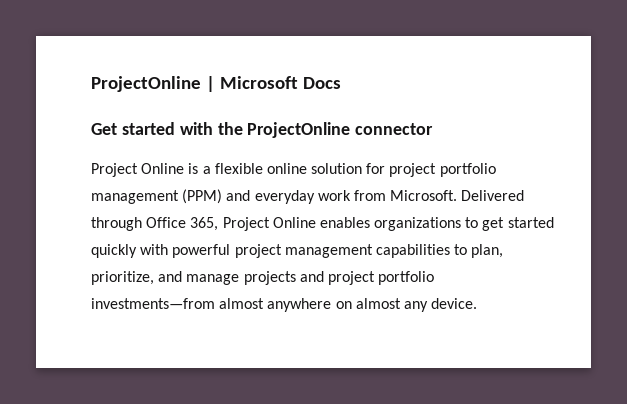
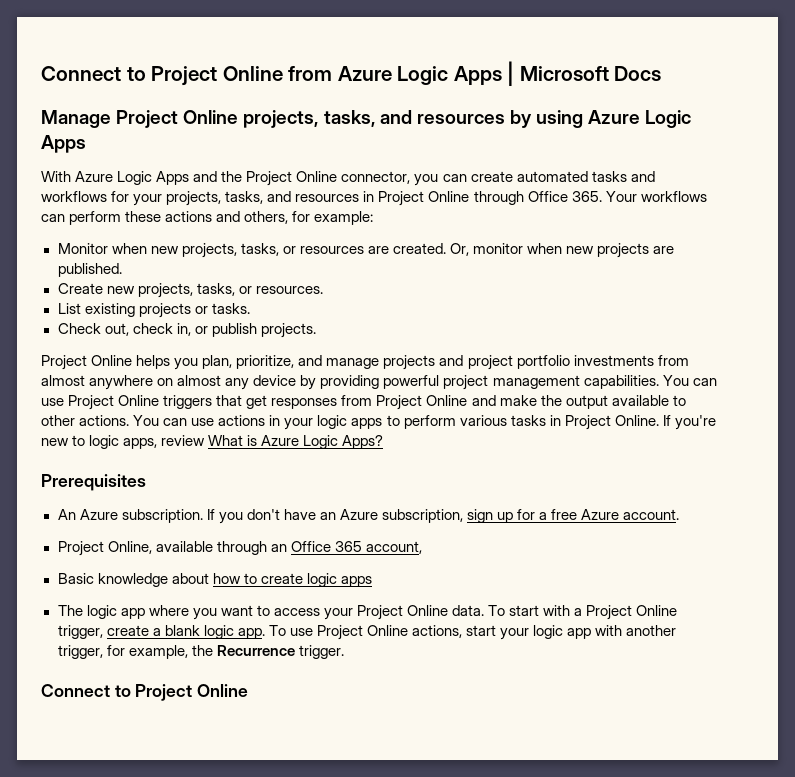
- ProjectOnline | Microsoft Docs
- Get started with the ProjectOnline connector
- Project Online is a flexible online solution for project portfolio management (PPM) and everyday work from Microsoft. Delivered through Office 365, Project Online enables organizations to get started quickly with powerful project management capabilities to plan, prioritize, and manage projects and project portfolio investments—from almost anywhere on almost any device.
+ Connect to Project Online from Azure Logic Apps | Microsoft Docs
+ Manage Project Online projects, tasks, and resources by using Azure Logic Apps
+ With Azure Logic Apps and the Project Online connector, you can create automated tasks and workflows for your projects, tasks, and resources in Project Online through Office 365. Your workflows can perform these actions and others, for example:
+ Monitor when new projects, tasks, or resources are created. Or, monitor when new projects are published.
+ Create new projects, tasks, or resources.
+ List existing projects or tasks.
+ Check out, check in, or publish projects.
+ Project Online helps you plan, prioritize, and manage projects and project portfolio investments from almost anywhere on almost any device by providing powerful project management capabilities. You can use Project Online triggers that get responses from Project Online and make the output available to other actions. You can use actions in your logic apps to perform various tasks in Project Online. If you're new to logic apps, review What is Azure Logic Apps?
+ Prerequisites
+ An Azure subscription. If you don't have an Azure subscription, sign up for a free Azure account.
+ Project Online, available through an Office 365 account,
+ Basic knowledge about how to create logic apps
+ The logic app where you want to access your Project Online data. To start with a Project Online trigger, create a blank logic app. To use Project Online actions, start your logic app with another trigger, for example, the Recurrence trigger.
+ Connect to Project Online

